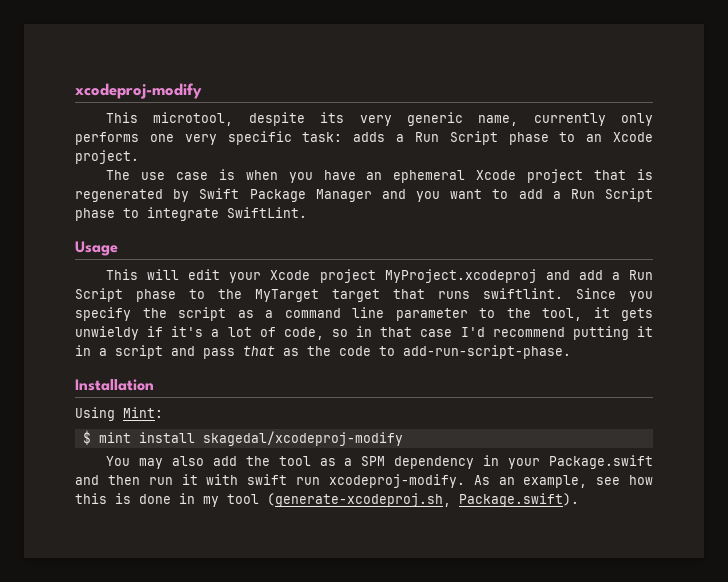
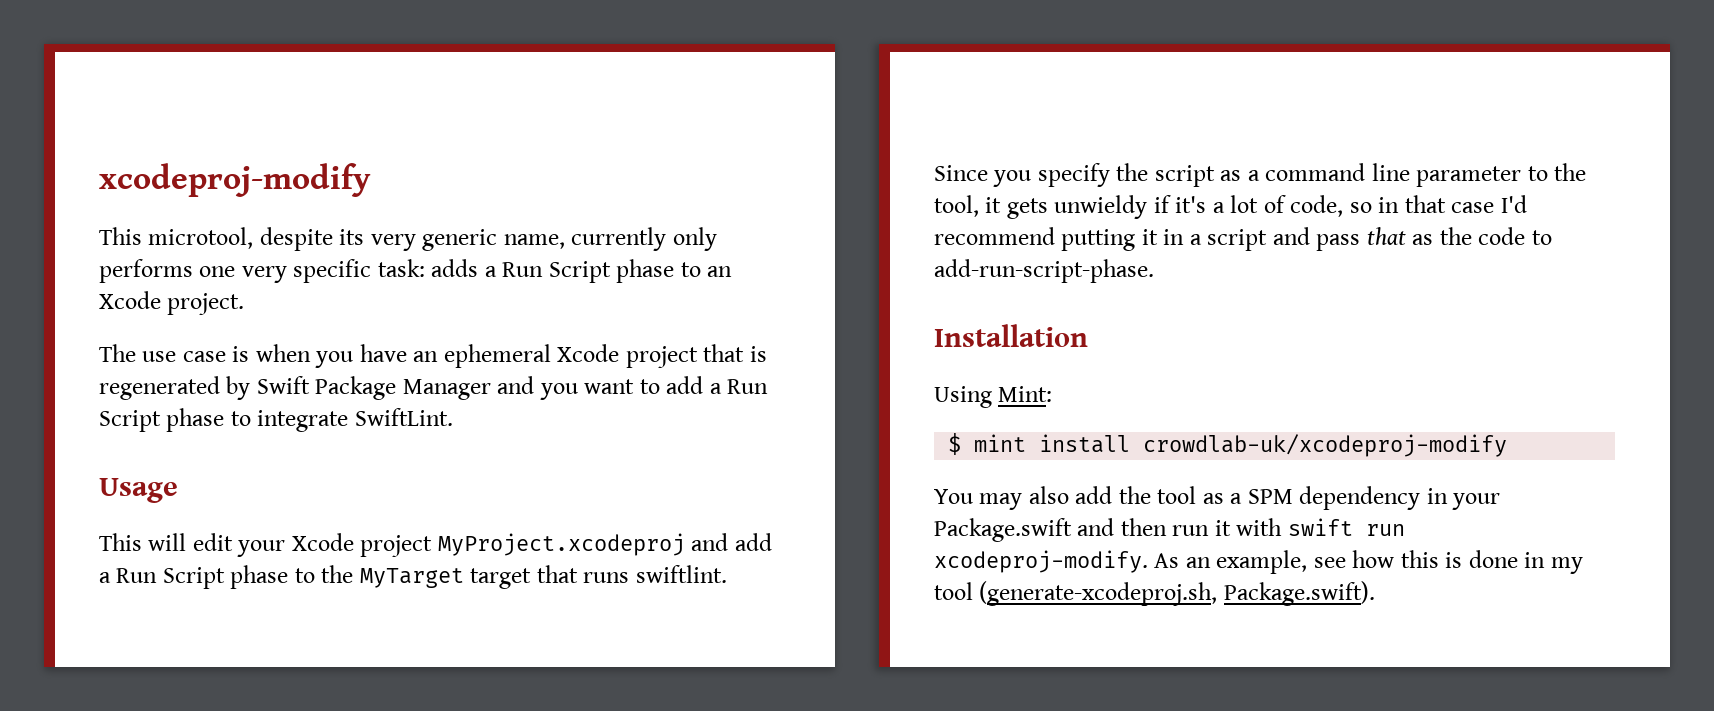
- $ mint install skagedal/xcodeproj-modify
+ $ mint install crowdlab-uk/xcodeproj-modify

